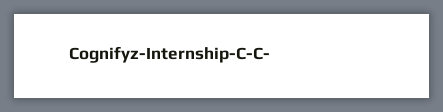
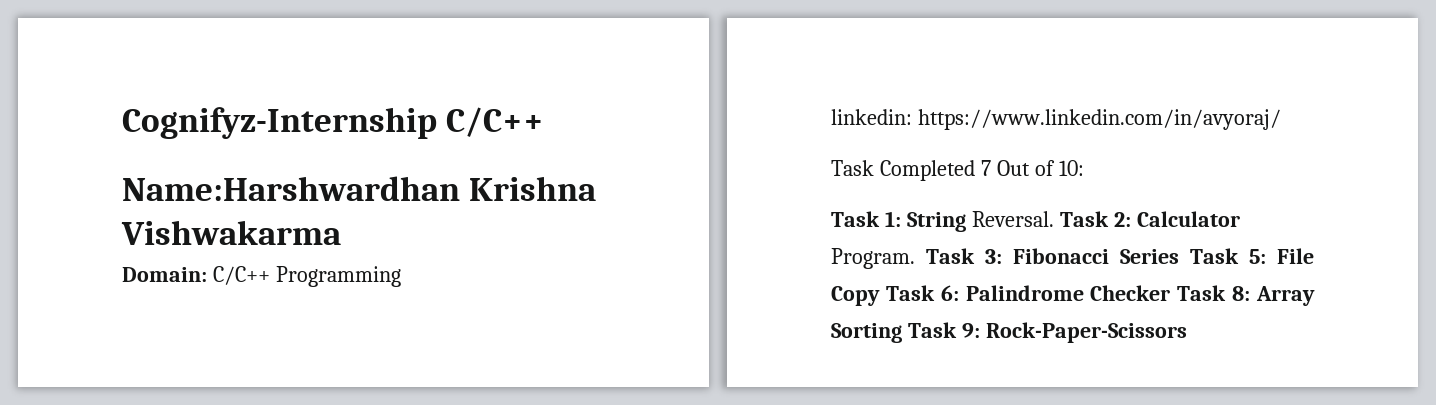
- Cognifyz-Internship-C-C-
+ Cognifyz-Internship C/C++
+ Name:Harshwardhan Krishna Vishwakarma
+ Domain: C/C++ Programming
+ linkedin: https://www.linkedin.com/in/avyoraj/
+ Task Completed 7 Out of 10:
+ Task 1: String Reversal. Task 2: Calculator Program. Task 3: Fibonacci Series Task 5: File Copy Task 6: Palindrome Checker Task 8: Array Sorting Task 9: Rock-Paper-Scissors

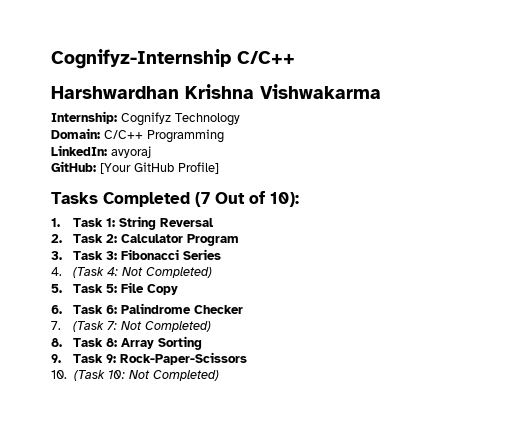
- Name:Harshwardhan Krishna Vishwakarma
+ Harshwardhan Krishna Vishwakarma
+ Internship: Cognifyz Technology
- linkedin: https://www.linkedin.com/in/avyoraj/
- Task Completed 7 Out of 10:
- Task 1: String Reversal. Task 2: Calculator Program. Task 3: Fibonacci Series Task 5: File Copy Task 6: Palindrome Checker Task 8: Array Sorting Task 9: Rock-Paper-Scissors
+ LinkedIn: avyoraj
+ GitHub: [Your GitHub Profile]
+ Tasks Completed (7 Out of 10):
+ 1. Task 1: String Reversal
+ 2. Task 2: Calculator Program
+ 3. Task 3: Fibonacci Series
+ 4. (Task 4: Not Completed)
+ 5. Task 5: File Copy
+ 6. Task 6: Palindrome Checker
+ 7. (Task 7: Not Completed)
+ 8. Task 8: Array Sorting
+ 9. Task 9: Rock-Paper-Scissors
+ 10. (Task 10: Not Completed)

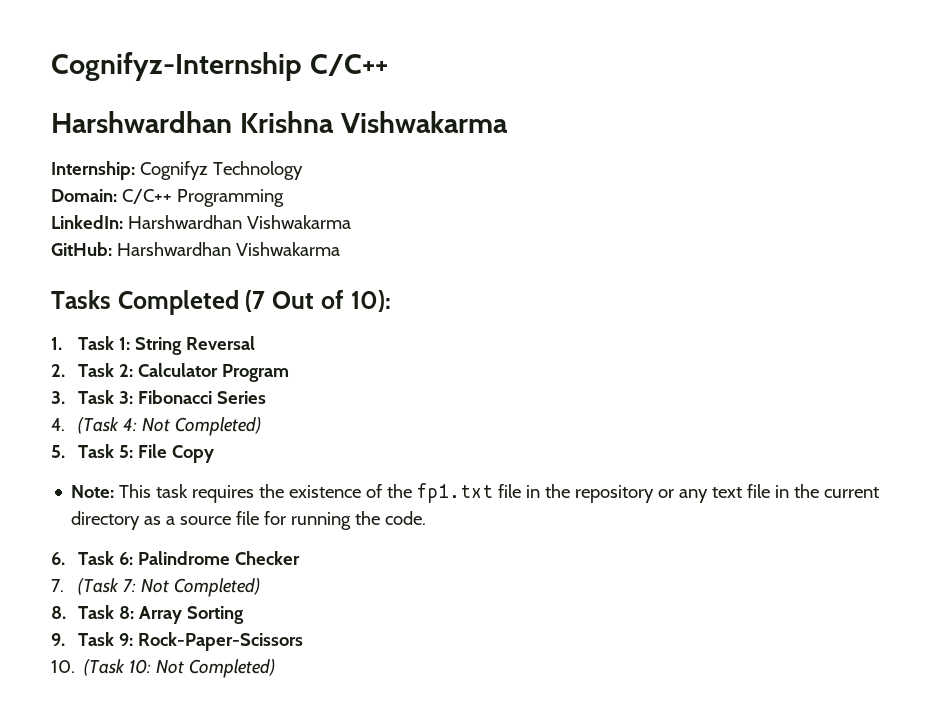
- LinkedIn: avyoraj
+ LinkedIn: Harshwardhan Vishwakarma
- GitHub: [Your GitHub Profile]
+ GitHub: Harshwardhan Vishwakarma
+ Note: This task requires the existence of the fp1.txt file in the repository or any text file in the current directory as a source file for running the code.

